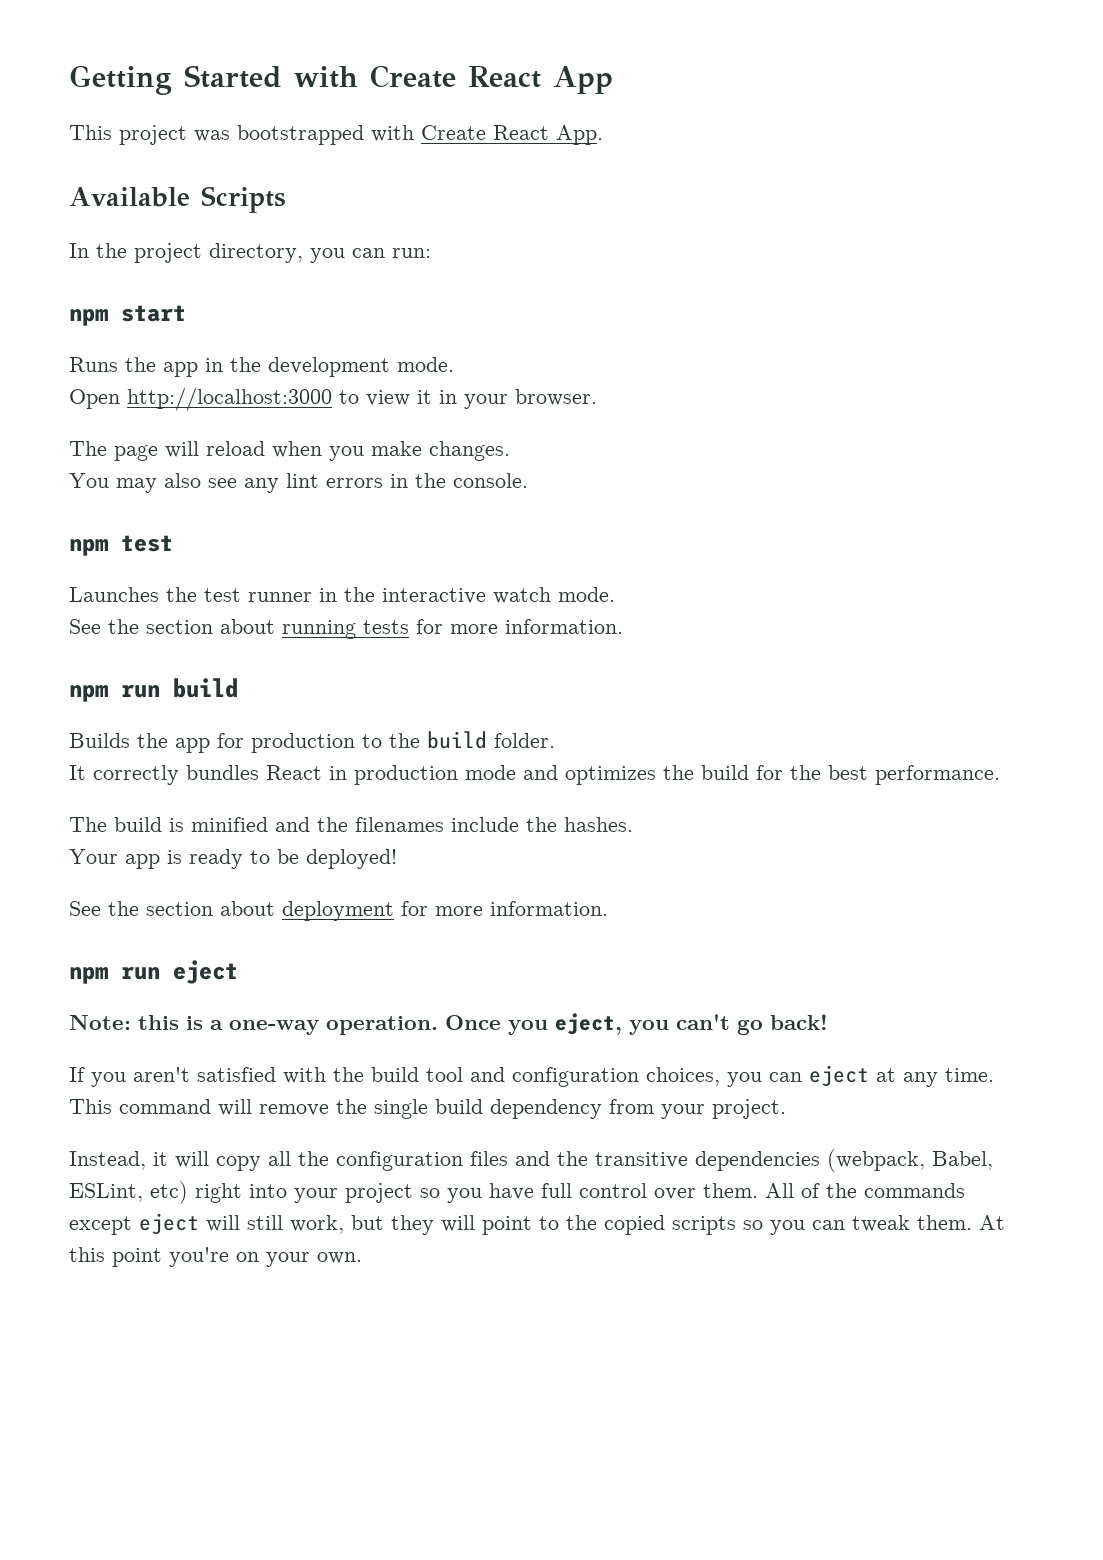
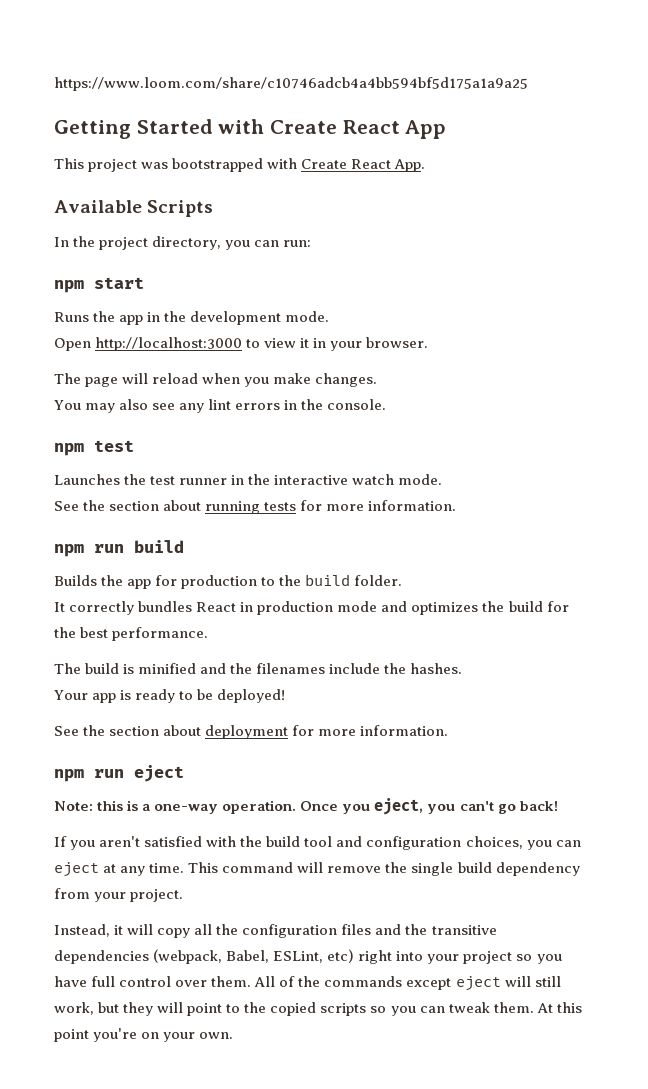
+ https://www.loom.com/share/c10746adcb4a4bb594bf5d175a1a9a25

